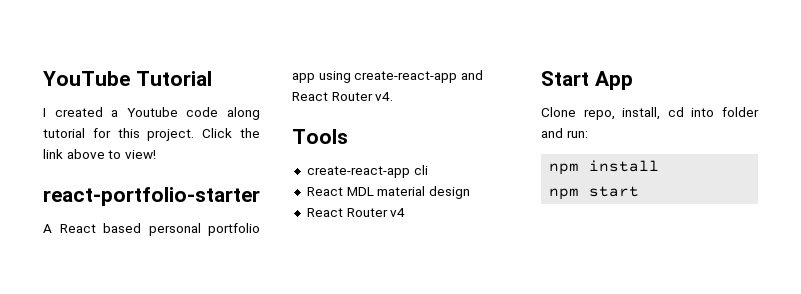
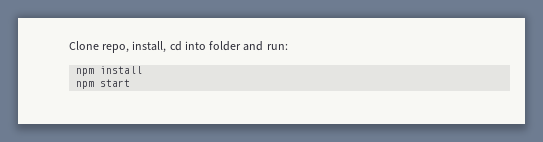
- YouTube Tutorial
- I created a Youtube code along tutorial for this project. Click the link above to view!
- react-portfolio-starter
- A React based personal portfolio app using create-react-app and React Router v4.
- Tools
- create-react-app cli
- React MDL material design
- React Router v4
- Start App

